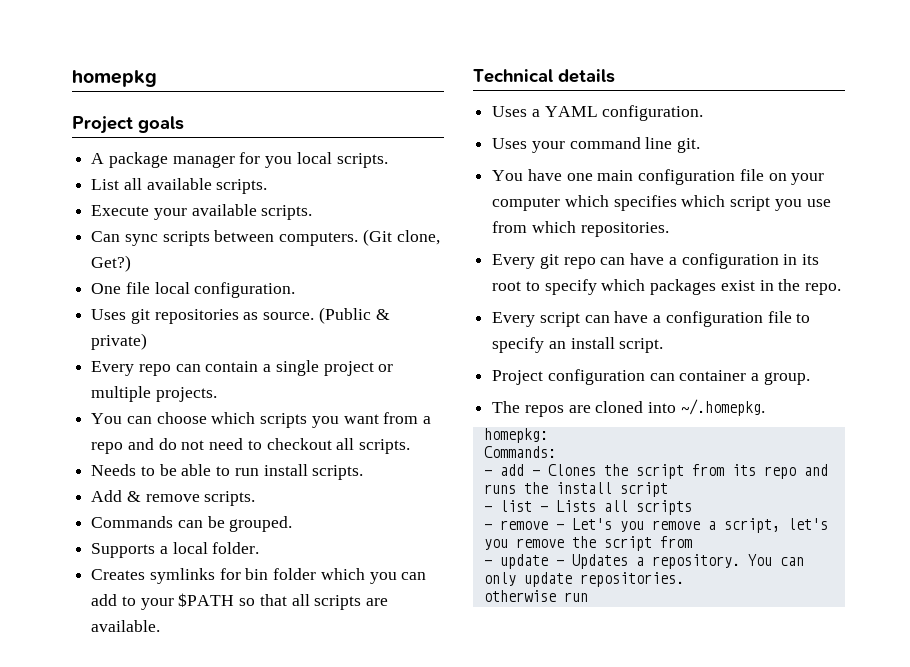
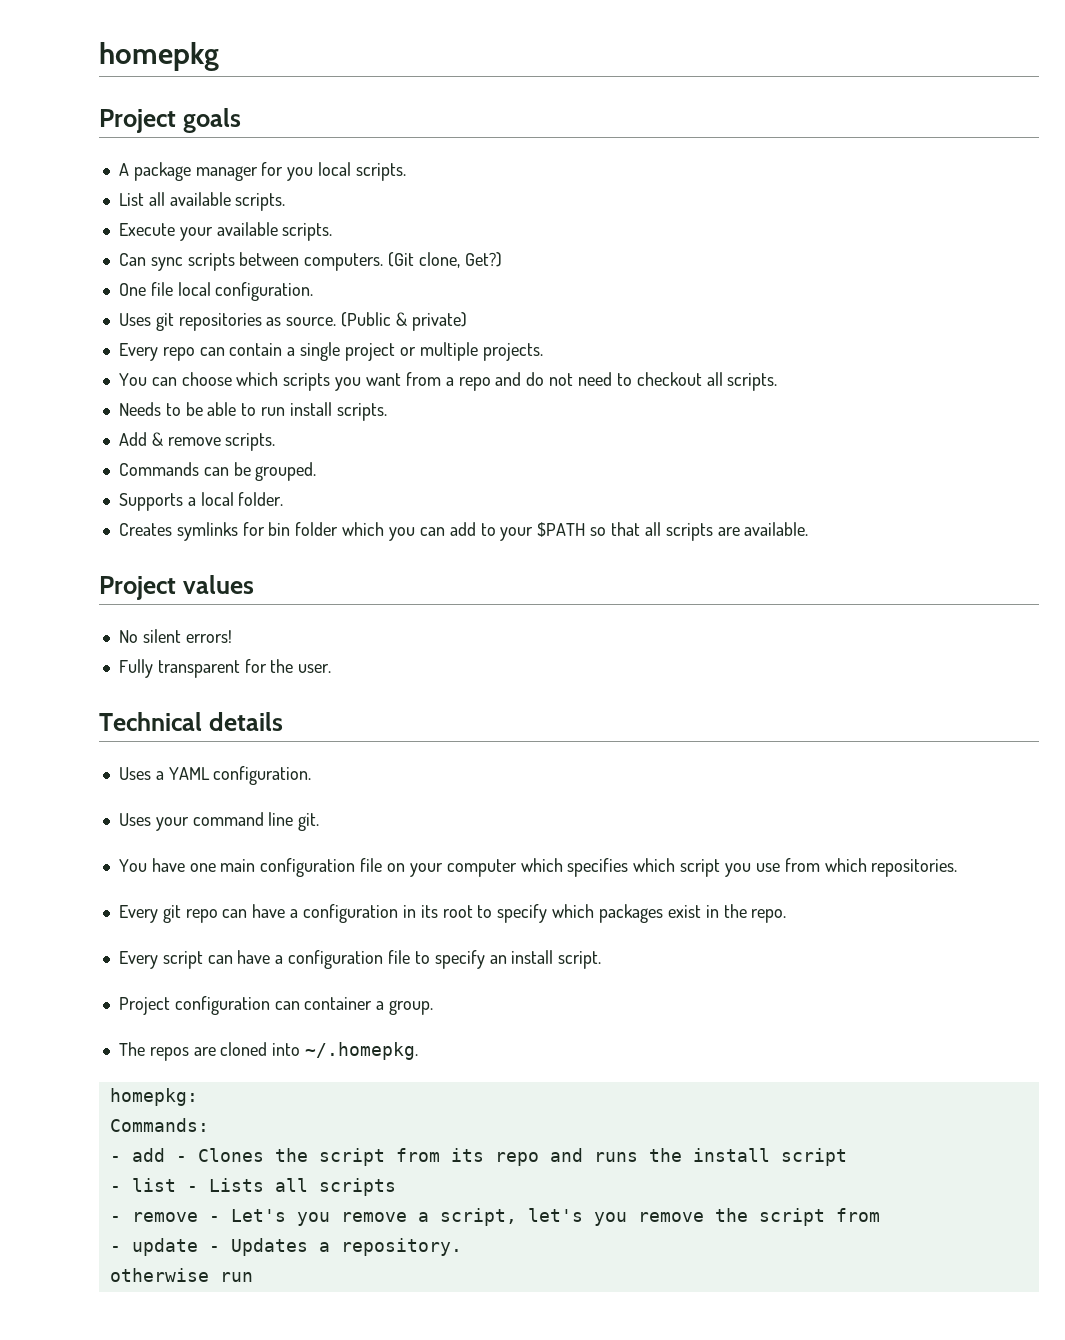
+ Project values
+ No silent errors!
+ Fully transparent for the user.
- You can only update repositories.

